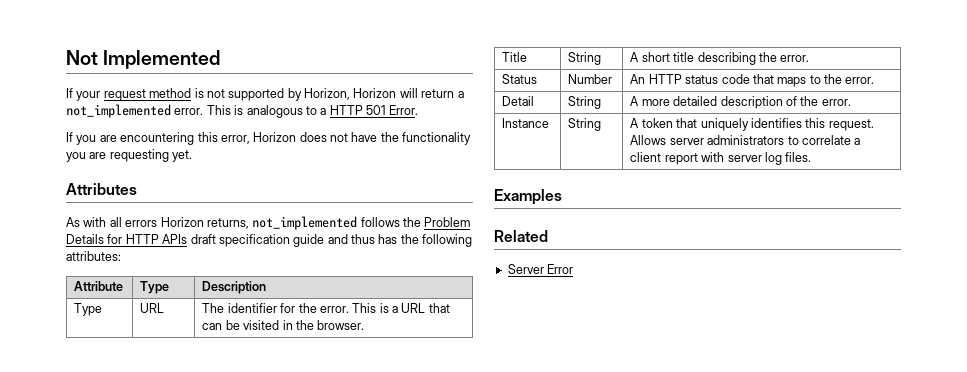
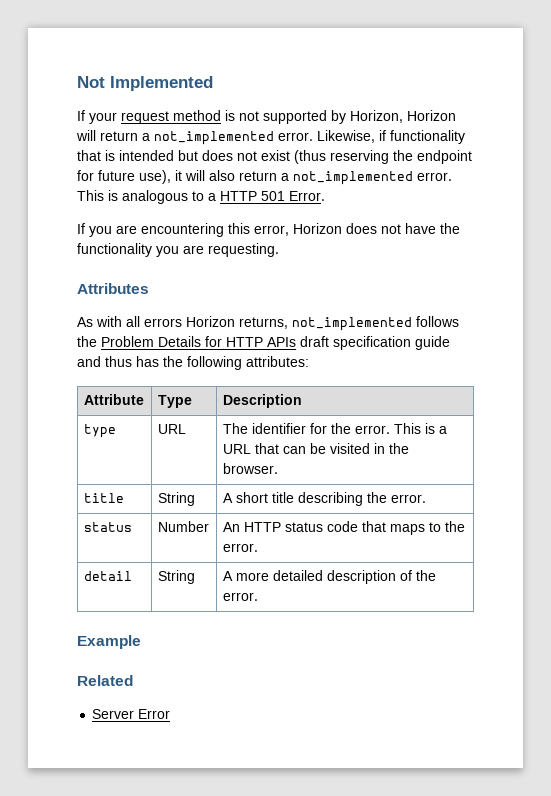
+ Likewise, if functionality that is intended but does not exist (thus reserving the endpoint for future use), it will also return a not_implemented error.
- If you are encountering this error, Horizon does not have the functionality you are requesting yet.
+ If you are encountering this error, Horizon does not have the functionality you are requesting.
- Type | URL | The identifier for the error. This is a URL that can be visited in the browser.
+ type | URL | The identifier for the error. This is a URL that can be visited in the browser.
- Title | String | A short title describing the error.
+ title | String | A short title describing the error.
- Status | Number | An HTTP status code that maps to the error.
+ status | Number | An HTTP status code that maps to the error.
- Detail | String | A more detailed description of the error.
+ detail | String | A more detailed description of the error.
- Instance | String | A token that uniquely identifies this request. Allows server administrators to correlate a client report with server log files.
- Examples
+ Example

